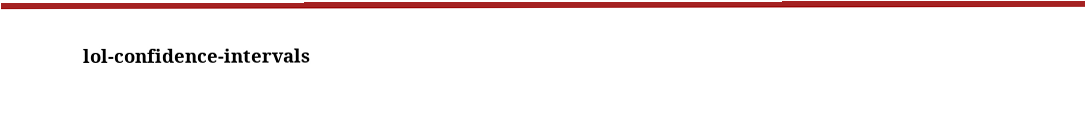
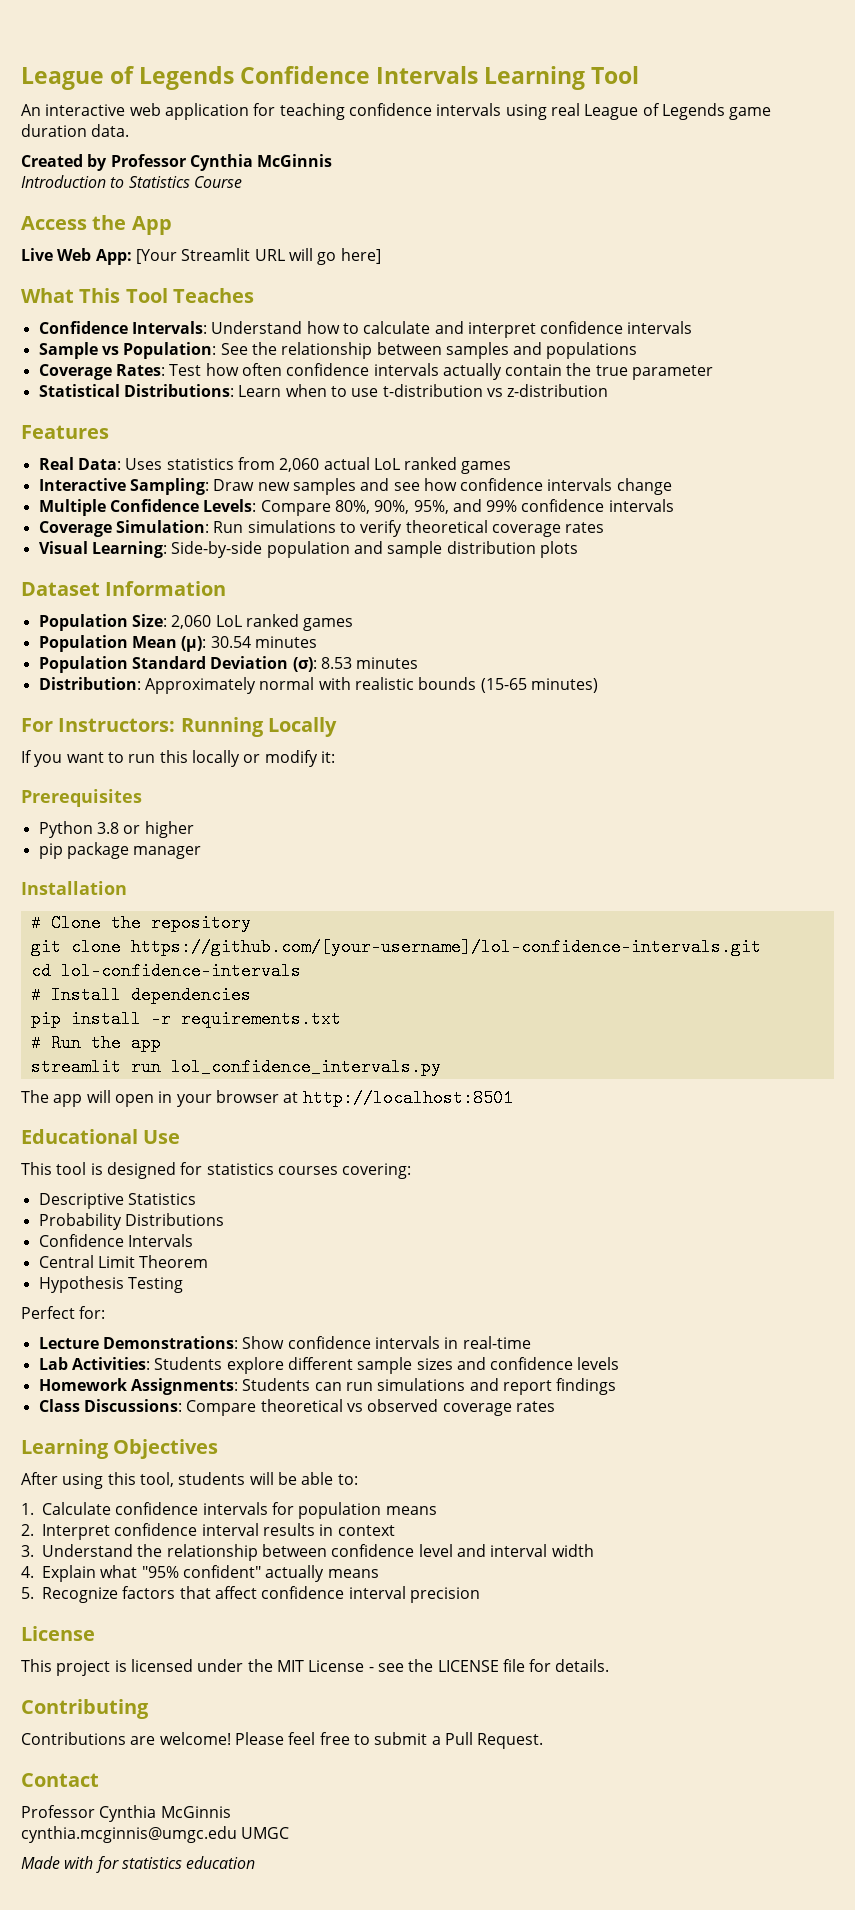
- lol-confidence-intervals
+ League of Legends Confidence Intervals Learning Tool
+ An interactive web application for teaching confidence intervals using real League of Legends game duration data.
+ Created by Professor Cynthia McGinnis
+ Introduction to Statistics Course
+ Access the App
+ Live Web App: [Your Streamlit URL will go here]
+ What This Tool Teaches
+ Confidence Intervals: Understand how to calculate and interpret confidence intervals
+ Sample vs Population: See the relationship between samples and populations
+ Coverage Rates: Test how often confidence intervals actually contain the true parameter
+ Statistical Distributions: Learn when to use t-distribution vs z-distribution
+ Features
+ Real Data: Uses statistics from 2,060 actual LoL ranked games
+ Interactive Sampling: Draw new samples and see how confidence intervals change
+ Multiple Confidence Levels: Compare 80%, 90%, 95%, and 99% confidence intervals
+ Coverage Simulation: Run simulations to verify theoretical coverage rates
+ Visual Learning: Side-by-side population and sample distribution plots
+ Dataset Information
+ Population Size: 2,060 LoL ranked games
+ Population Mean (μ): 30.54 minutes
+ Population Standard Deviation (σ): 8.53 minutes
+ Distribution: Approximately normal with realistic bounds (15-65 minutes)
+ For Instructors: Running Locally
+ If you want to run this locally or modify it:
+ Prerequisites
+ Python 3.8 or higher
+ pip package manager
+ Installation
+ # Clone the repository
+ git clone https://github.com/[your-username]/lol-confidence-intervals.git
+ cd lol-confidence-intervals
+ # Install dependencies
+ pip install -r requirements.txt
+ # Run the app
+ streamlit run lol_confidence_intervals.py
+ The app will open in your browser at http://localhost:8501
+ Educational Use
+ This tool is designed for statistics courses covering:
+ Descriptive Statistics
+ Probability Distributions
+ Confidence Intervals
+ Central Limit Theorem
+ Hypothesis Testing
+ Perfect for:
+ Lecture Demonstrations: Show confidence intervals in real-time
+ Lab Activities: Students explore different sample sizes and confidence levels
+ Homework Assignments: Students can run simulations and report findings
+ Class Discussions: Compare theoretical vs observed coverage rates
+ Learning Objectives
+ After using this tool, students will be able to:
+ 1. Calculate confidence intervals for population means
+ 2. Interpret confidence interval results in context
+ 3. Understand the relationship between confidence level and interval width
+ 4. Explain what "95% confident" actually means
+ 5. Recognize factors that affect confidence interval precision
+ License
+ This project is licensed under the MIT License - see the LICENSE file for details.
+ Contributing
+ Contributions are welcome! Please feel free to submit a Pull Request.
+ Contact
+ Professor Cynthia McGinnis
+ cynthia.mcginnis@umgc.edu UMGC
+ Made with for statistics education

